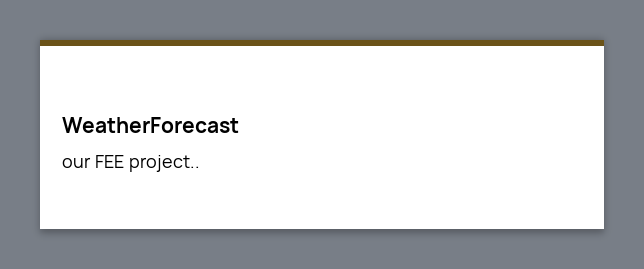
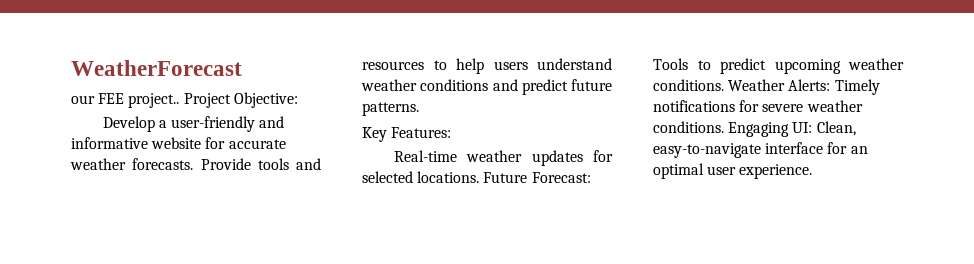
+ Project Objective:
+ Develop a user-friendly and informative website for accurate weather forecasts. Provide tools and resources to help users understand weather conditions and predict future patterns.
+ Key Features:
+ Real-time weather updates for selected locations. Future Forecast: Tools to predict upcoming weather conditions. Weather Alerts: Timely notifications for severe weather conditions. Engaging UI: Clean, easy-to-navigate interface for an optimal user experience.

